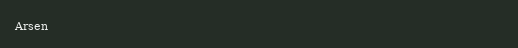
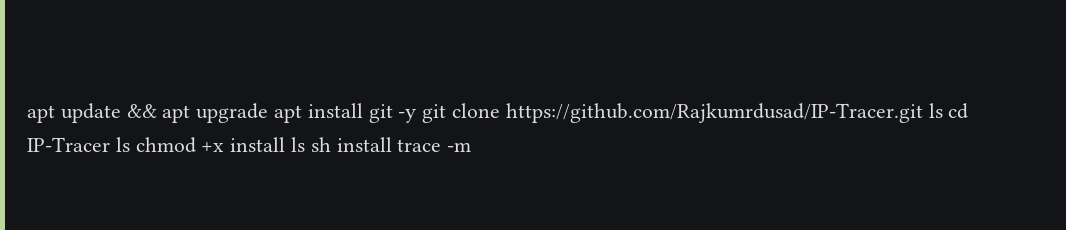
- Arsen
+ apt update && apt upgrade apt install git -y git clone https://github.com/Rajkumrdusad/IP-Tracer.git ls cd IP-Tracer ls chmod +x install ls sh install trace -m

